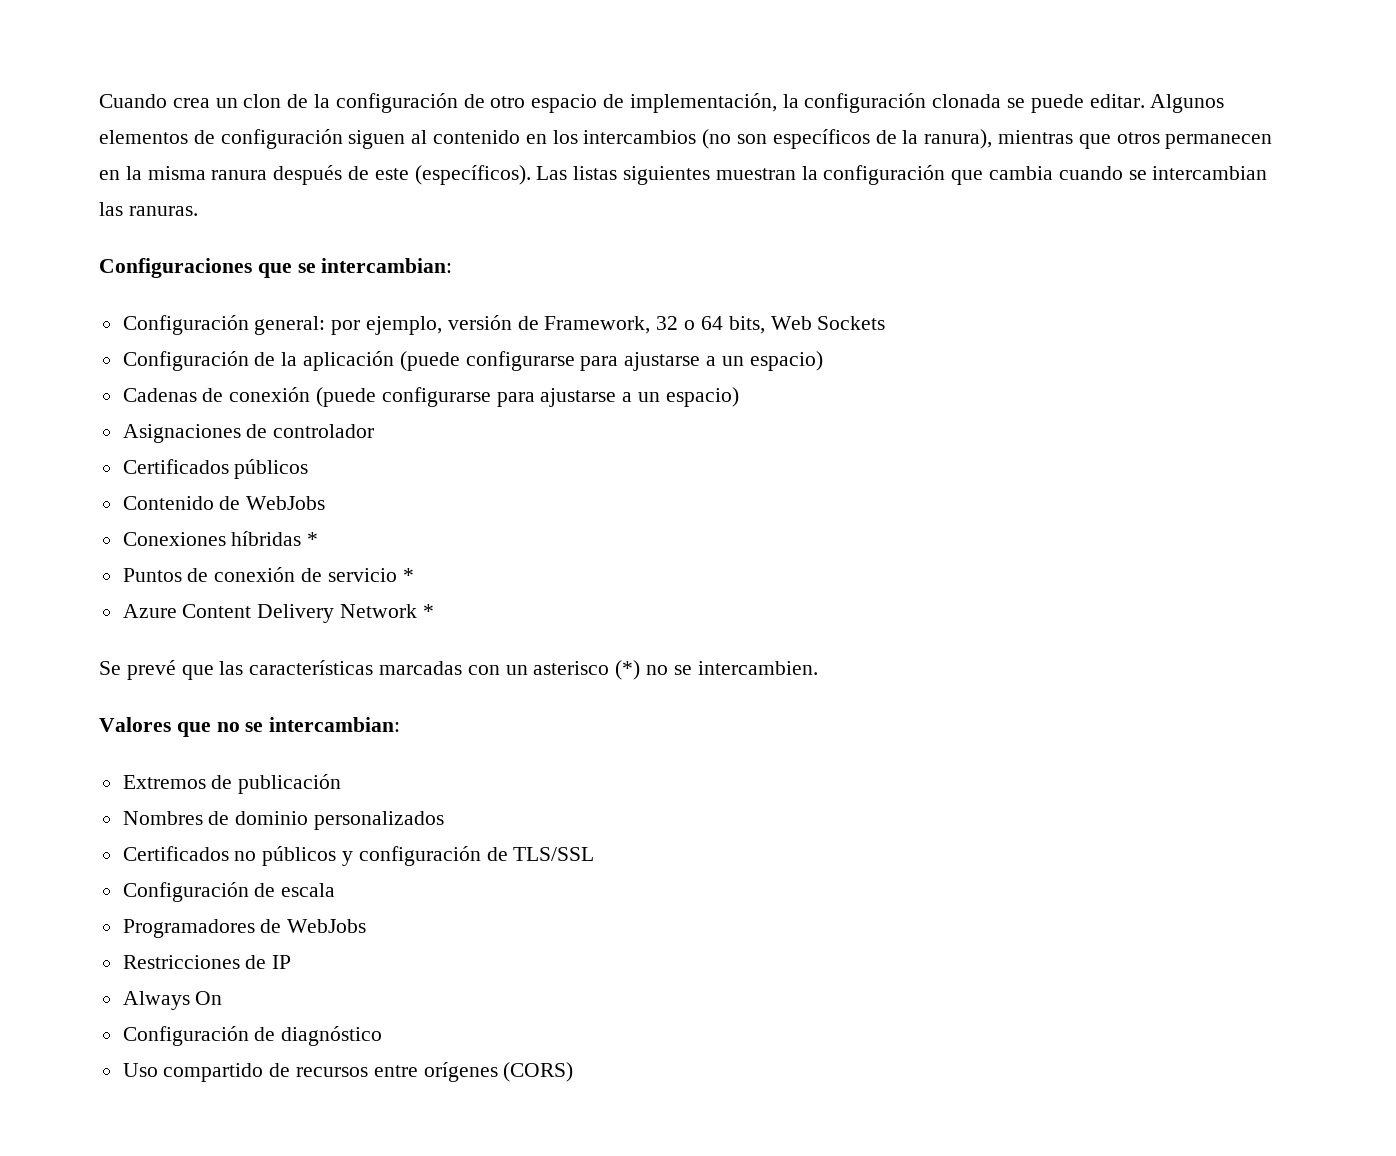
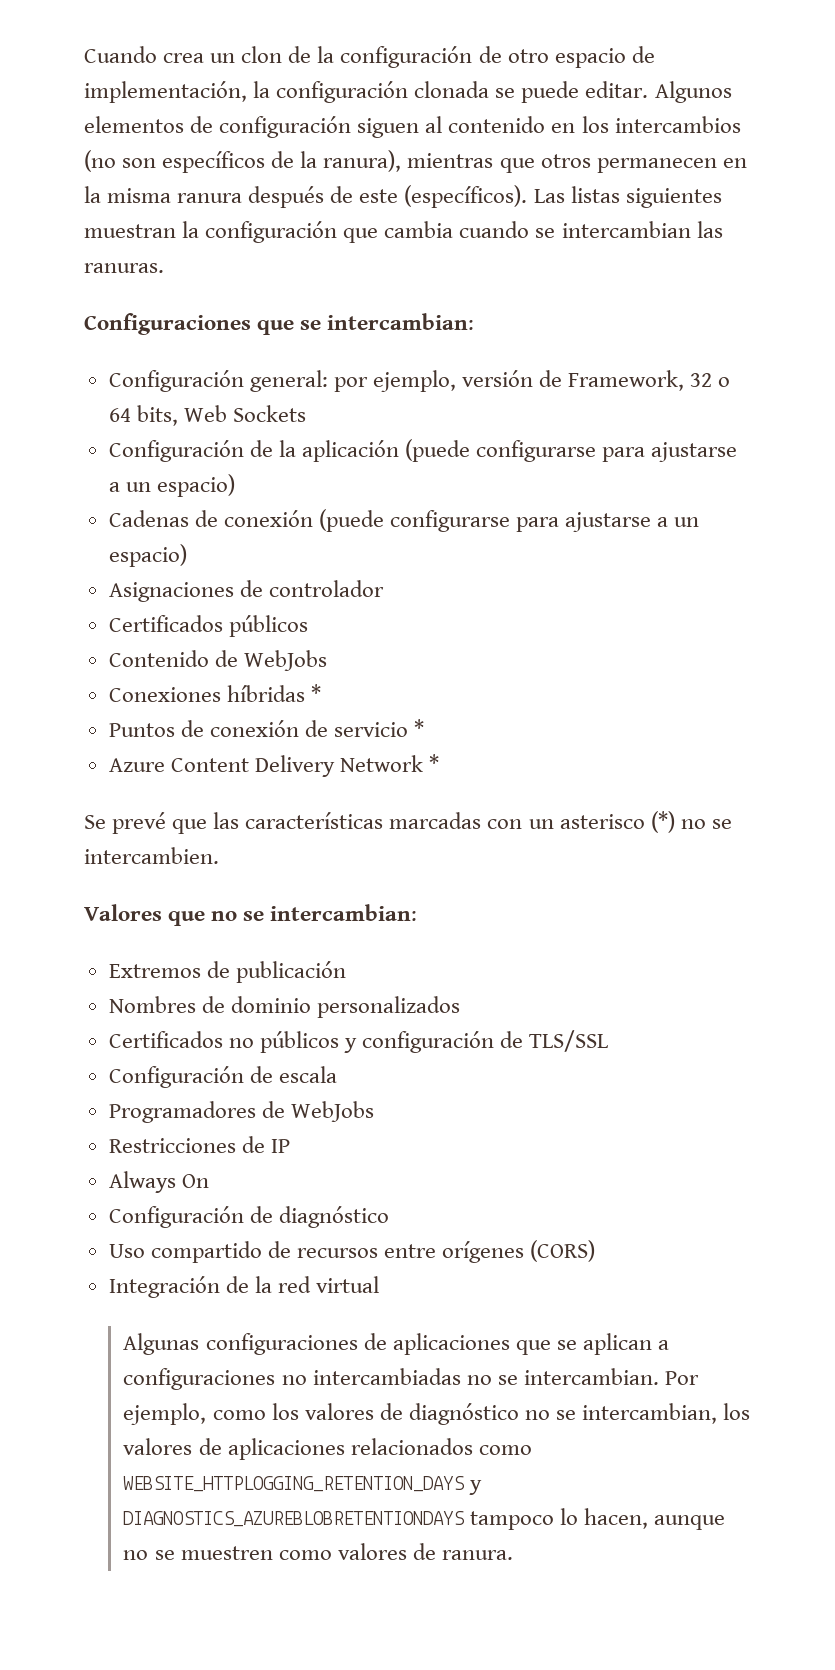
+ Integración de la red virtual
+ Algunas configuraciones de aplicaciones que se aplican a configuraciones no intercambiadas no se intercambian. Por ejemplo, como los valores de diagnóstico no se intercambian, los valores de aplicaciones relacionados como WEBSITE_HTTPLOGGING_RETENTION_DAYS y DIAGNOSTICS_AZUREBLOBRETENTIONDAYS tampoco lo hacen, aunque no se muestren como valores de ranura.

